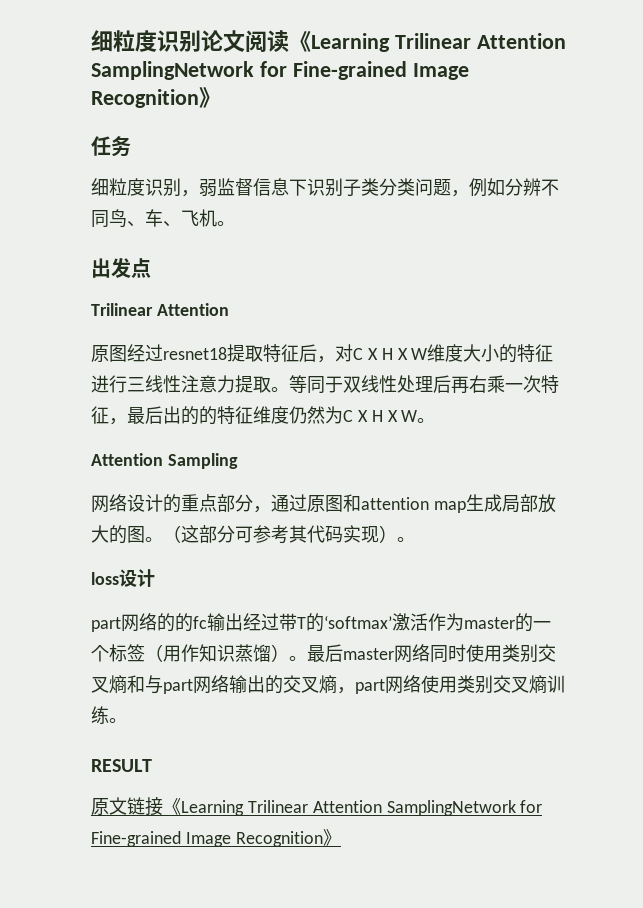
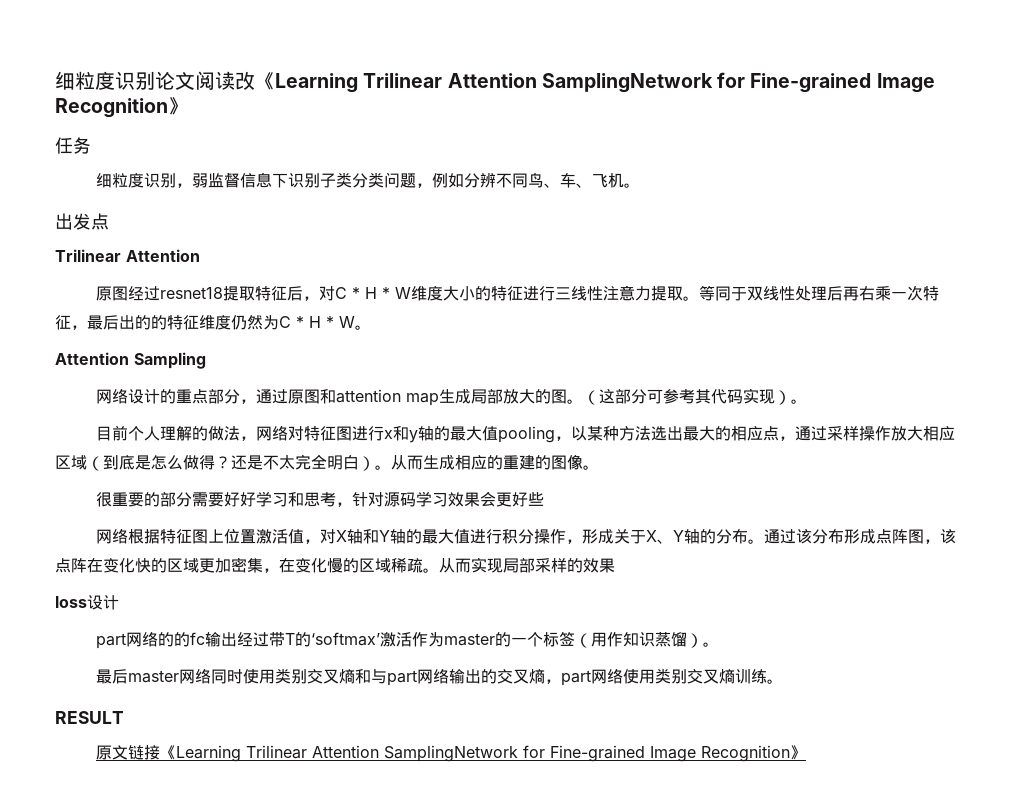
- 细粒度识别论文阅读《Learning Trilinear Attention SamplingNetwork for Fine-grained Image Recognition》
+ 细粒度识别论文阅读改《Learning Trilinear Attention SamplingNetwork for Fine-grained Image Recognition》
- 原图经过resnet18提取特征后，对C X H X W维度大小的特征进行三线性注意力提取。
+ 原图经过resnet18提取特征后，对C * H * W维度大小的特征进行三线性注意力提取。
- 等同于双线性处理后再右乘一次特征，最后出的的特征维度仍然为C X H X W。
+ 等同于双线性处理后再右乘一次特征，最后出的的特征维度仍然为C * H * W。
+ 目前个人理解的做法，网络对特征图进行x和y轴的最大值pooling，以某种方法选出最大的相应点，通过采样操作放大相应区域（到底是怎么做得？还是不太完全明白）。从而生成相应的重建的图像。
+ 很重要的部分需要好好学习和思考，针对源码学习效果会更好些
+ 网络根据特征图上位置激活值，对X轴和Y轴的最大值进行积分操作，形成关于X、Y轴的分布。通过该分布形成点阵图，该点阵在变化快的区域更加密集，在变化慢的区域稀疏。从而实现局部采样的效果
- part网络的的fc输出经过带T的‘softmax’激活作为master的一个标签（用作知识蒸馏）。最后master网络同时使用类别交叉熵和与part网络输出的交叉熵，part网络使用类别交叉熵训练。
+ part网络的的fc输出经过带T的‘softmax’激活作为master的一个标签（用作知识蒸馏）。
+ 最后master网络同时使用类别交叉熵和与part网络输出的交叉熵，part网络使用类别交叉熵训练。

